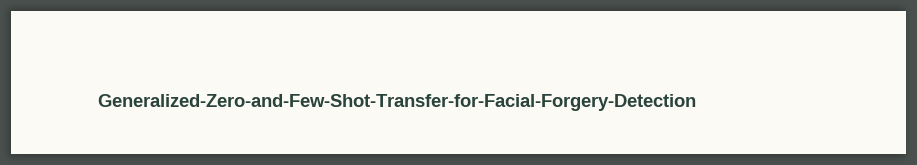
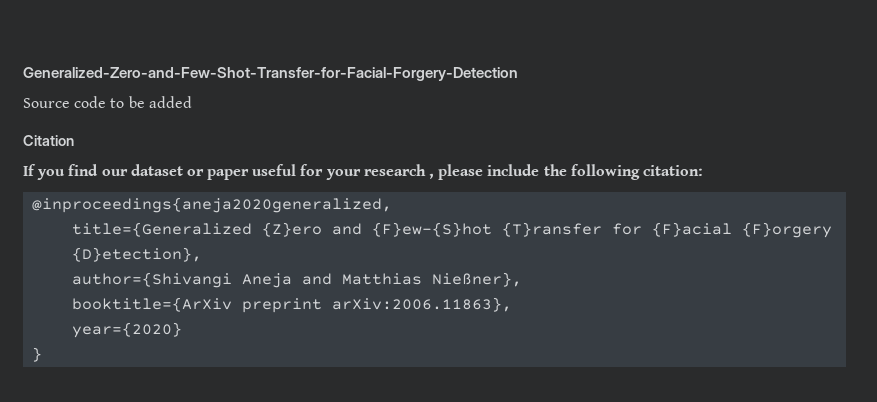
+ Source code to be added
+ Citation
+ If you find our dataset or paper useful for your research , please include the following citation:
+ @inproceedings{aneja2020generalized,
+ title={Generalized {Z}ero and {F}ew-{S}hot {T}ransfer for {F}acial {F}orgery {D}etection},
+ author={Shivangi Aneja and Matthias Nießner},
+ booktitle={ArXiv preprint arXiv:2006.11863},
+ year={2020}
+ }

